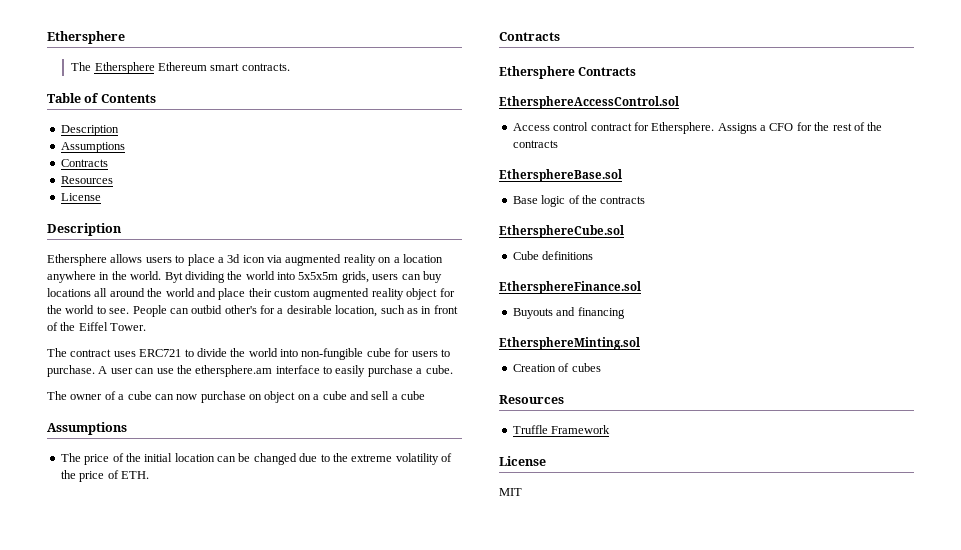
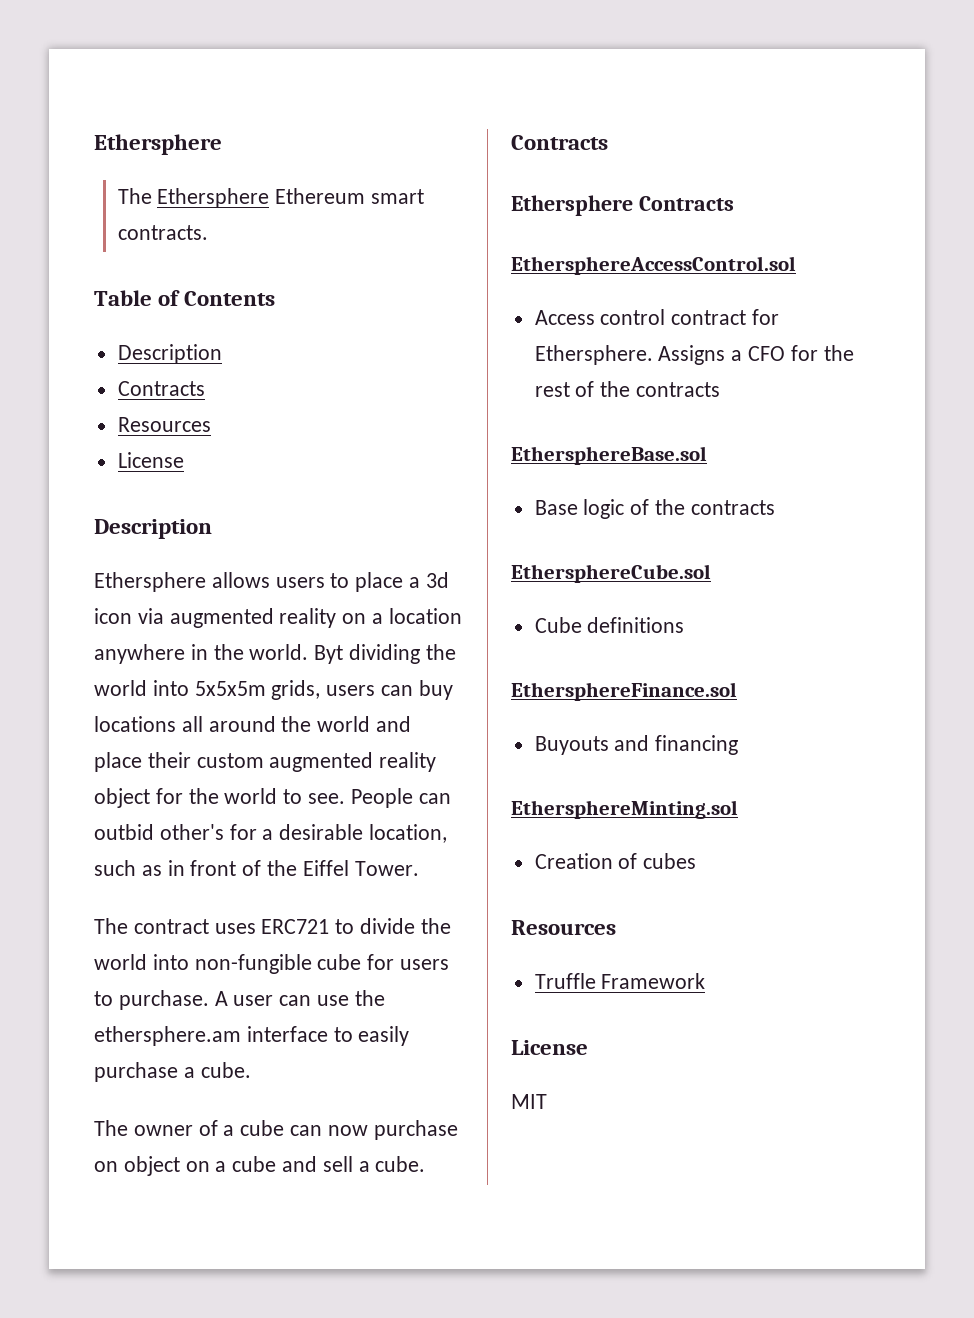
  Table of Contents
  Description
- Assumptions
- The owner of a cube can now purchase on object on a cube and sell a cube
- Assumptions
- The price of the initial location can be changed due to the extreme volatility of the price of ETH.
+ The owner of a cube can now purchase on object on a cube and sell a cube.

